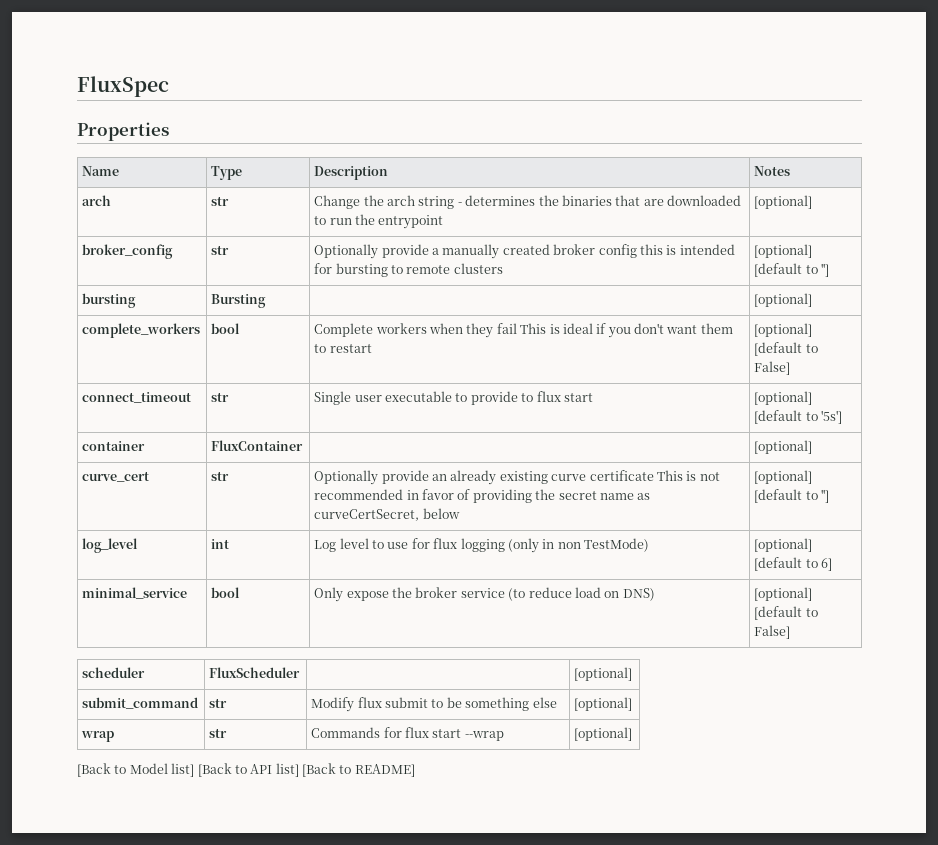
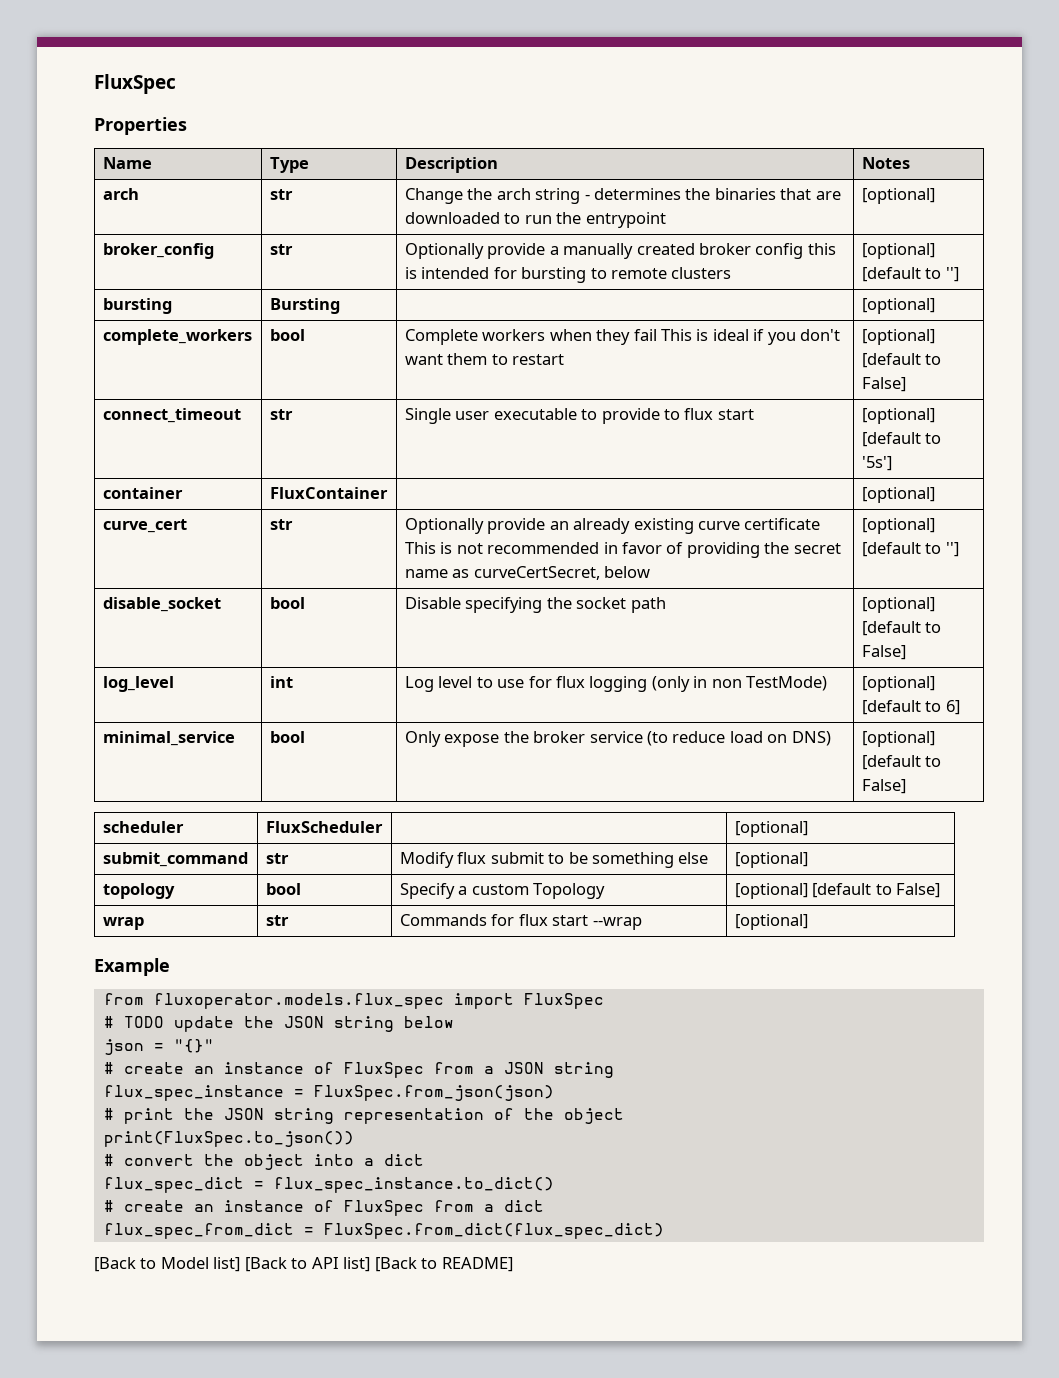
+ disable_socket | bool | Disable specifying the socket path | [optional] [default to False]
+ topology | bool | Specify a custom Topology | [optional] [default to False]
+ Example
+ from fluxoperator.models.flux_spec import FluxSpec
+ # TODO update the JSON string below
+ json = "{}"
+ # create an instance of FluxSpec from a JSON string
+ flux_spec_instance = FluxSpec.from_json(json)
+ # print the JSON string representation of the object
+ print(FluxSpec.to_json())
+ # convert the object into a dict
+ flux_spec_dict = flux_spec_instance.to_dict()
+ # create an instance of FluxSpec from a dict
+ flux_spec_from_dict = FluxSpec.from_dict(flux_spec_dict)

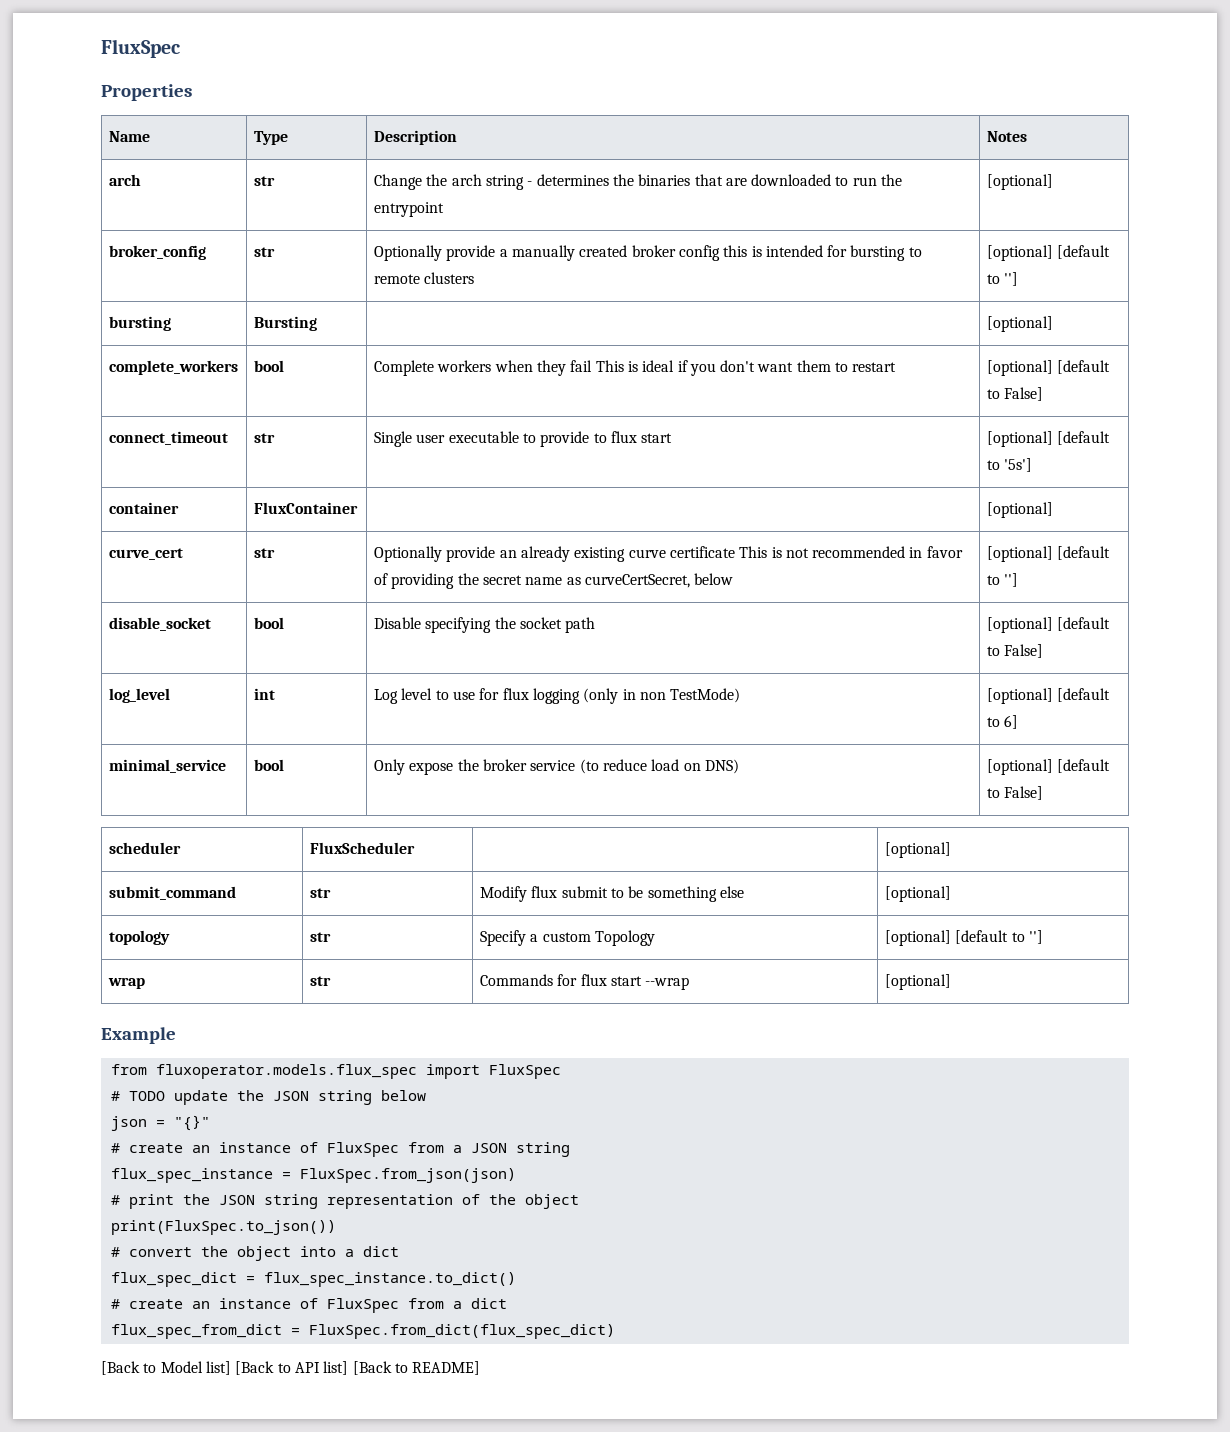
- topology | bool | Specify a custom Topology | [optional] [default to False]
+ topology | str | Specify a custom Topology | [optional] [default to '']

